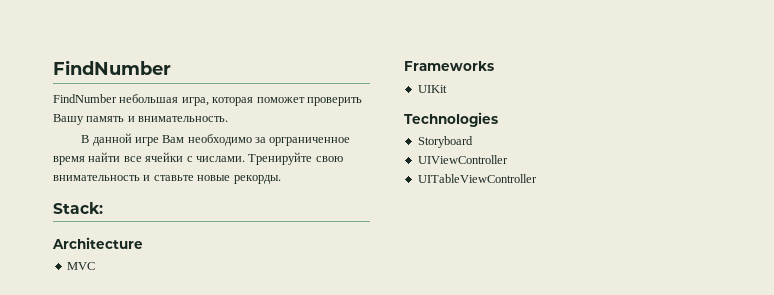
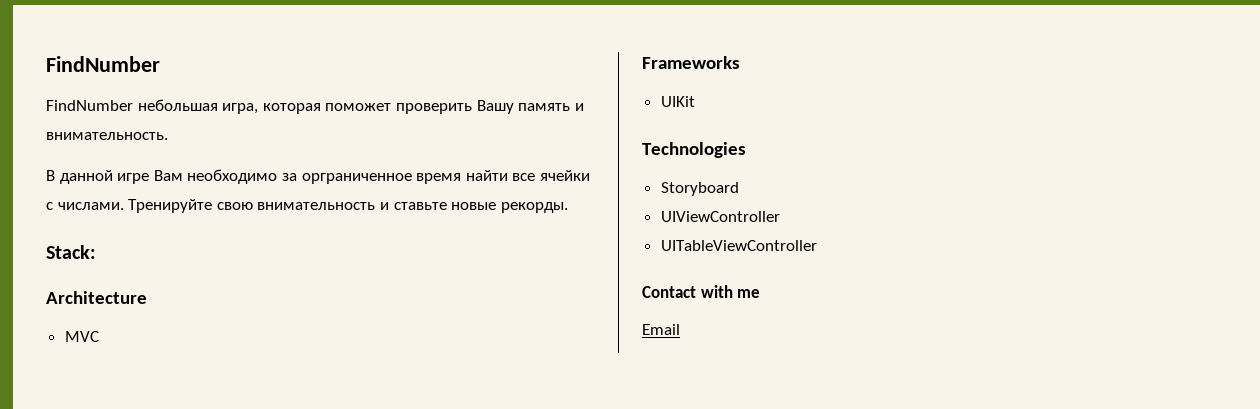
+ Contact with me
+ Email

